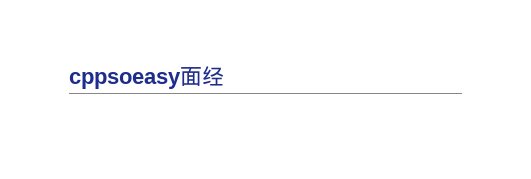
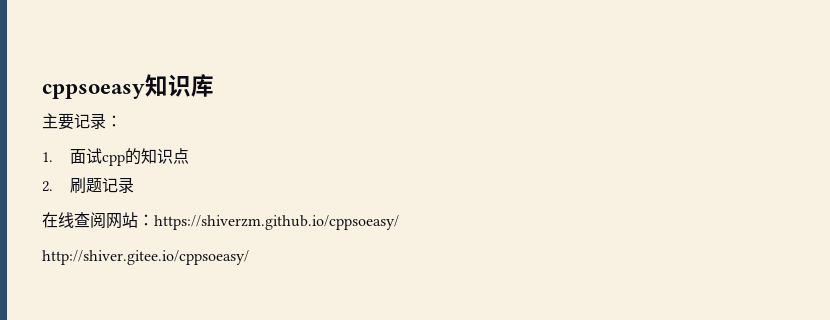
- cppsoeasy面经
+ cppsoeasy知识库
+ 主要记录：
+ 1.面试cpp的知识点
+ 2.刷题记录
+ 在线查阅网站：https://shiverzm.github.io/cppsoeasy/
+ http://shiver.gitee.io/cppsoeasy/

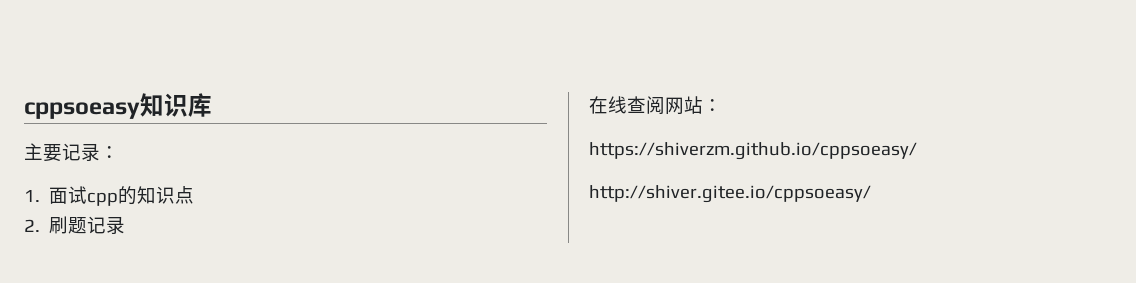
- 在线查阅网站：https://shiverzm.github.io/cppsoeasy/
+ 在线查阅网站：
+ https://shiverzm.github.io/cppsoeasy/

